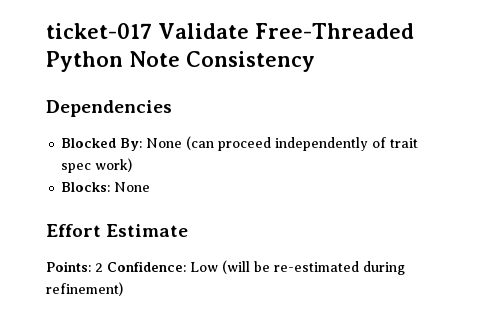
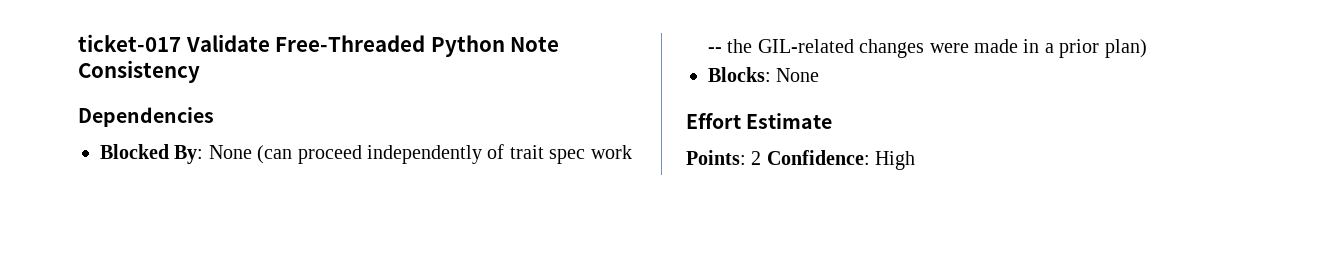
- Blocked By: None (can proceed independently of trait spec work)
+ Blocked By: None (can proceed independently of trait spec work -- the GIL-related changes were made in a prior plan)
- Points: 2 Confidence: Low (will be re-estimated during refinement)
+ Points: 2 Confidence: High

